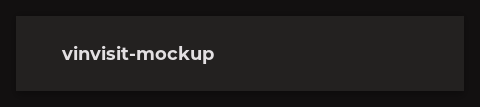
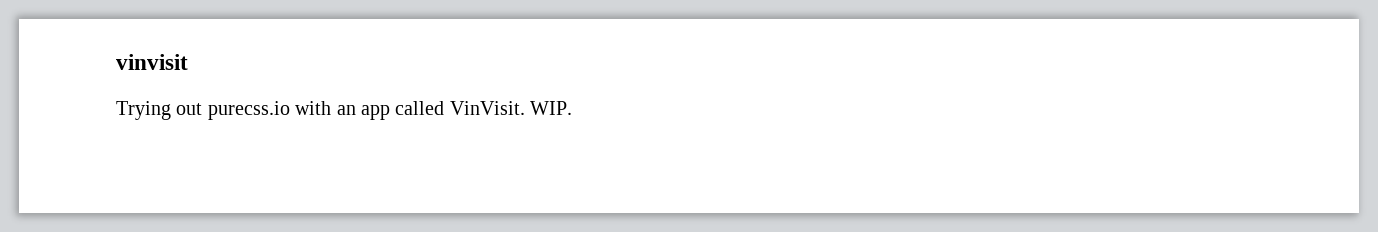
- vinvisit-mockup
+ vinvisit
+ Trying out purecss.io with an app called VinVisit. WIP.

